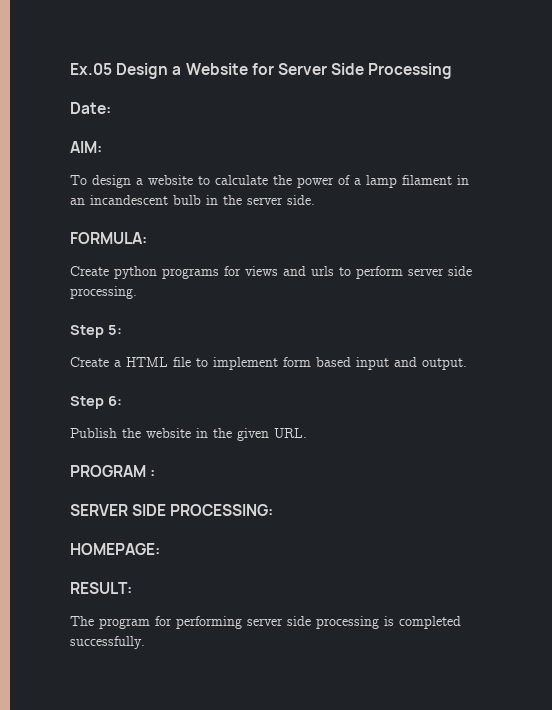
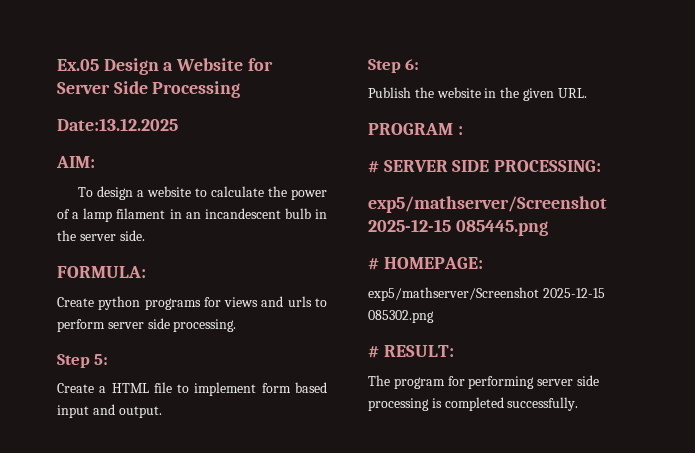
- Date:
+ Date:13.12.2025
- SERVER SIDE PROCESSING:
+ # SERVER SIDE PROCESSING:
- HOMEPAGE:
- RESULT:
+ exp5/mathserver/Screenshot 2025-12-15 085445.png
+ # HOMEPAGE:
+ exp5/mathserver/Screenshot 2025-12-15 085302.png
+ # RESULT:

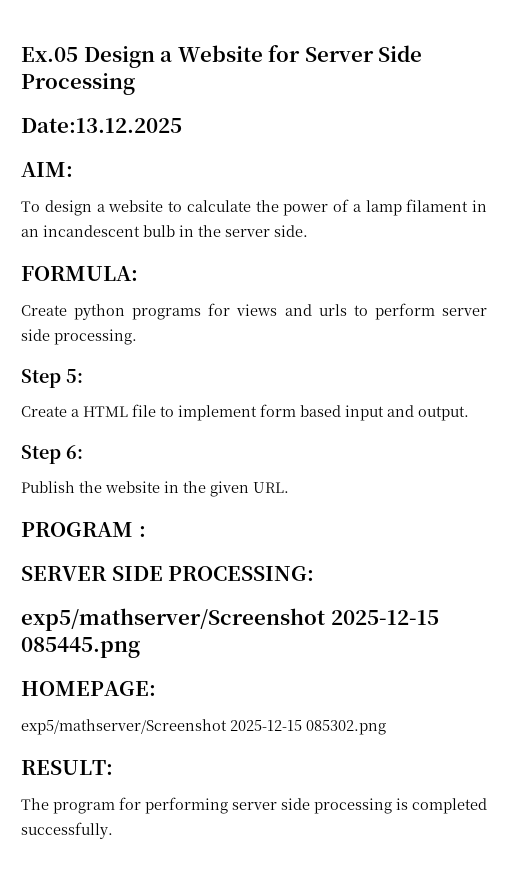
- # SERVER SIDE PROCESSING:
+ SERVER SIDE PROCESSING:
- # HOMEPAGE:
+ HOMEPAGE:
- # RESULT:
+ RESULT:

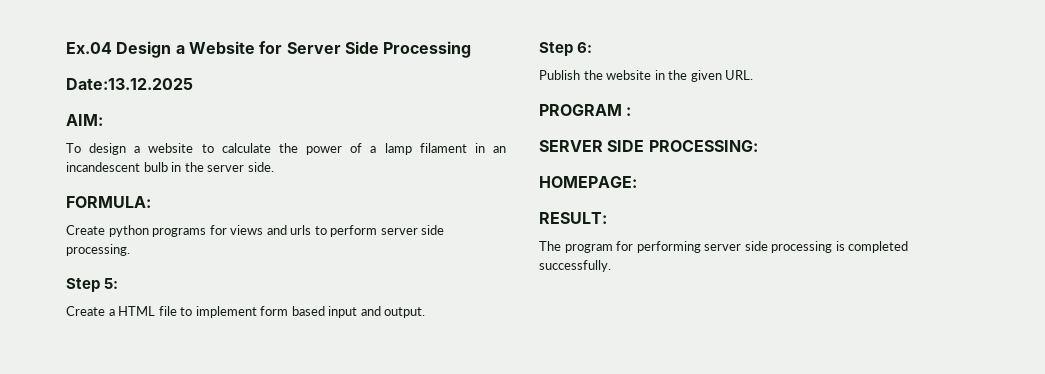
- Ex.05 Design a Website for Server Side Processing
+ Ex.04 Design a Website for Server Side Processing
- exp5/mathserver/Screenshot 2025-12-15 085445.png
  HOMEPAGE:
- exp5/mathserver/Screenshot 2025-12-15 085302.png

